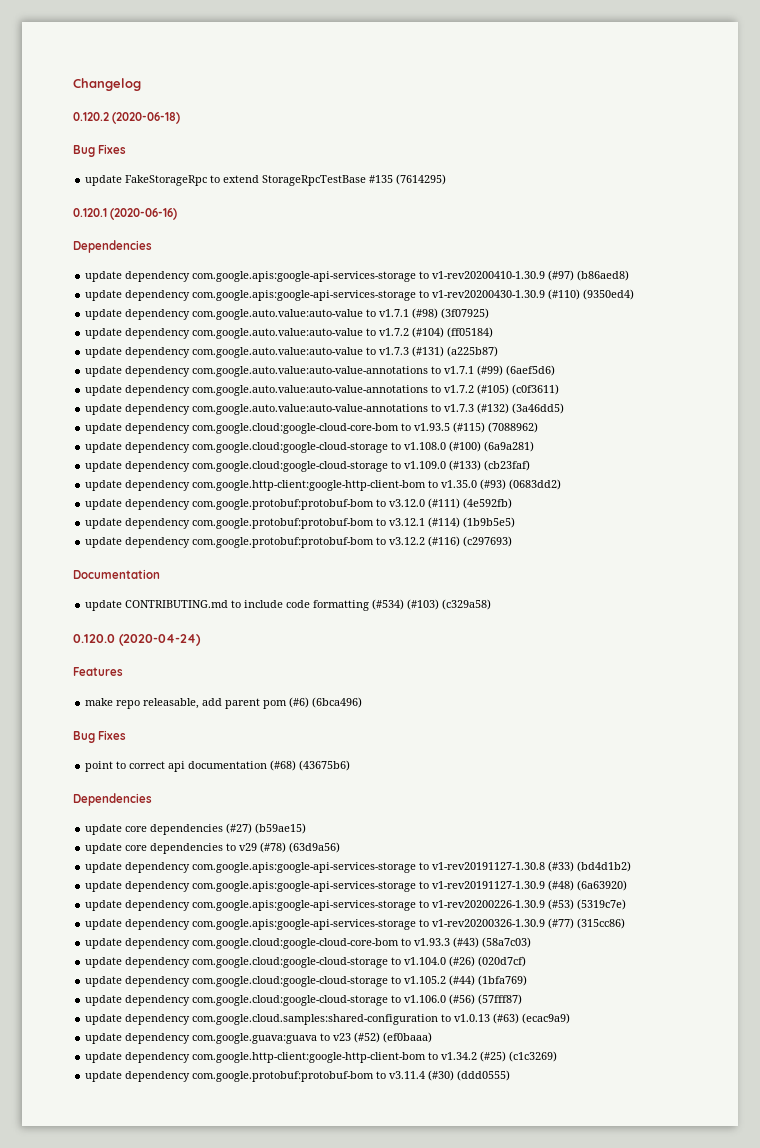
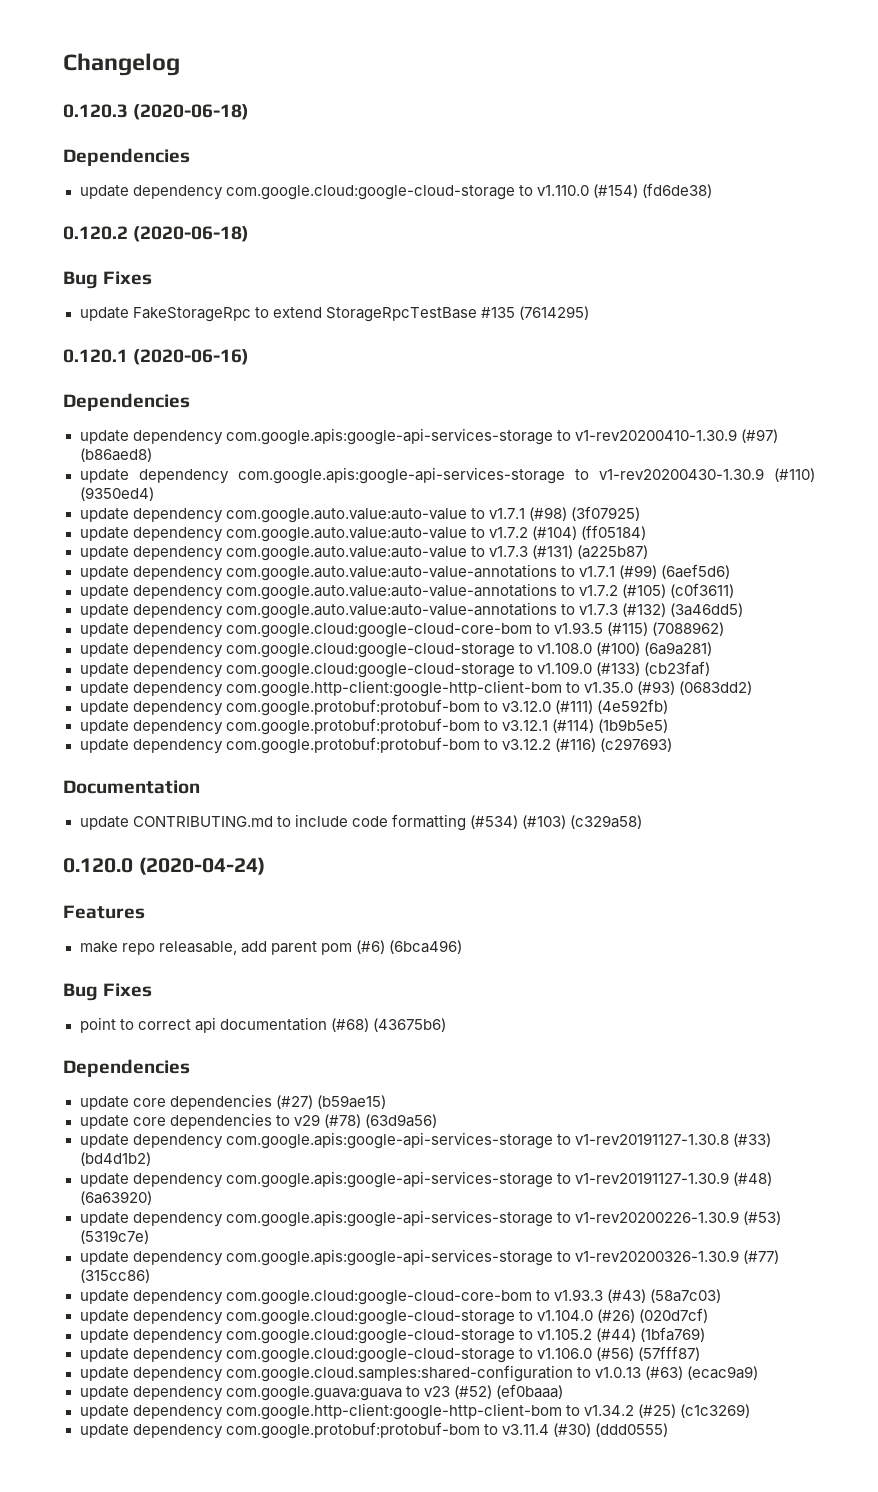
+ 0.120.3 (2020-06-18)
+ Dependencies
+ update dependency com.google.cloud:google-cloud-storage to v1.110.0 (#154) (fd6de38)

